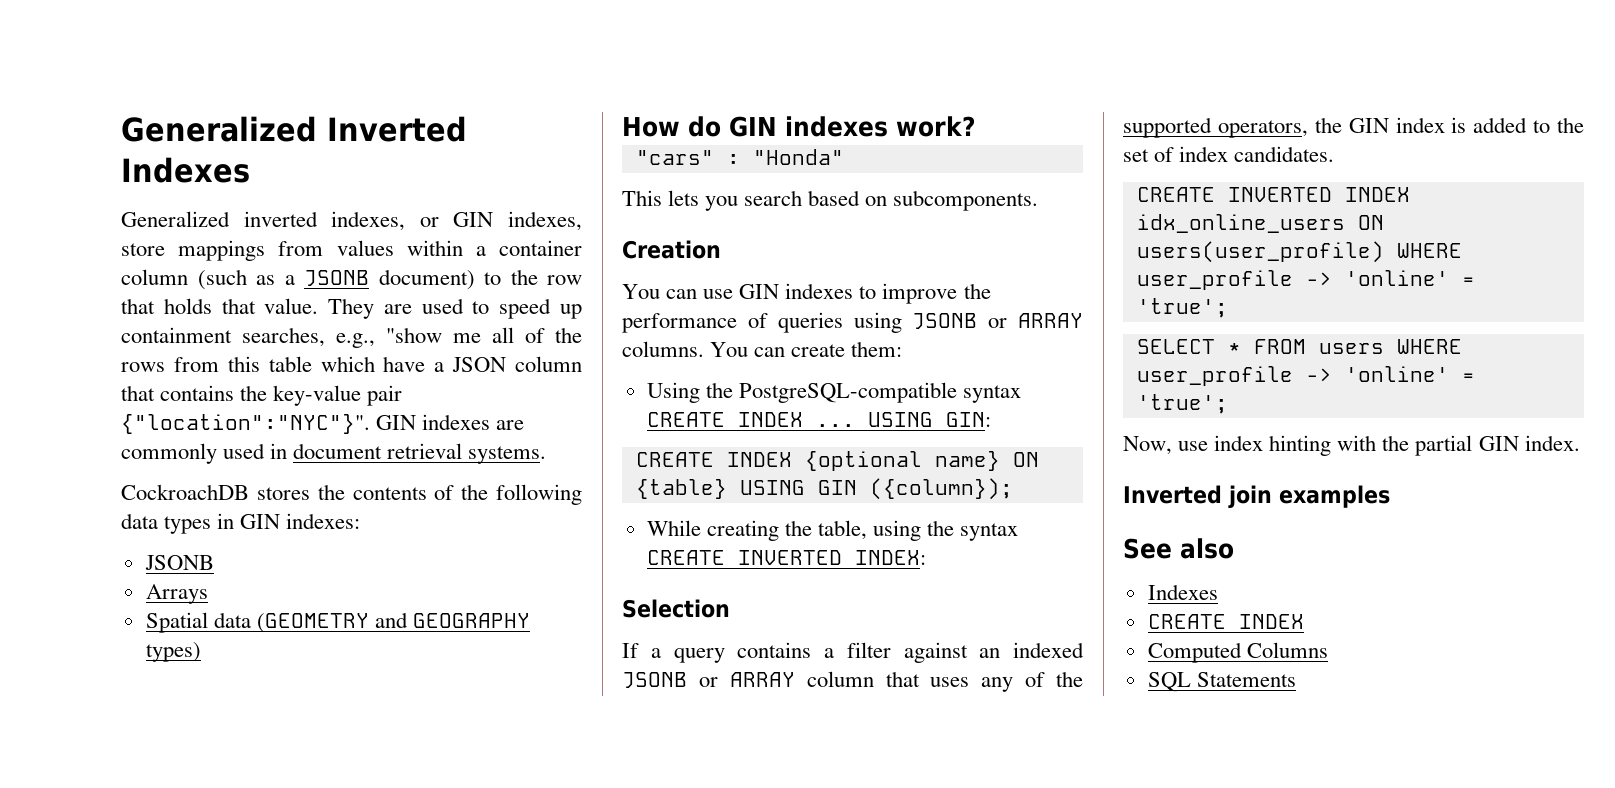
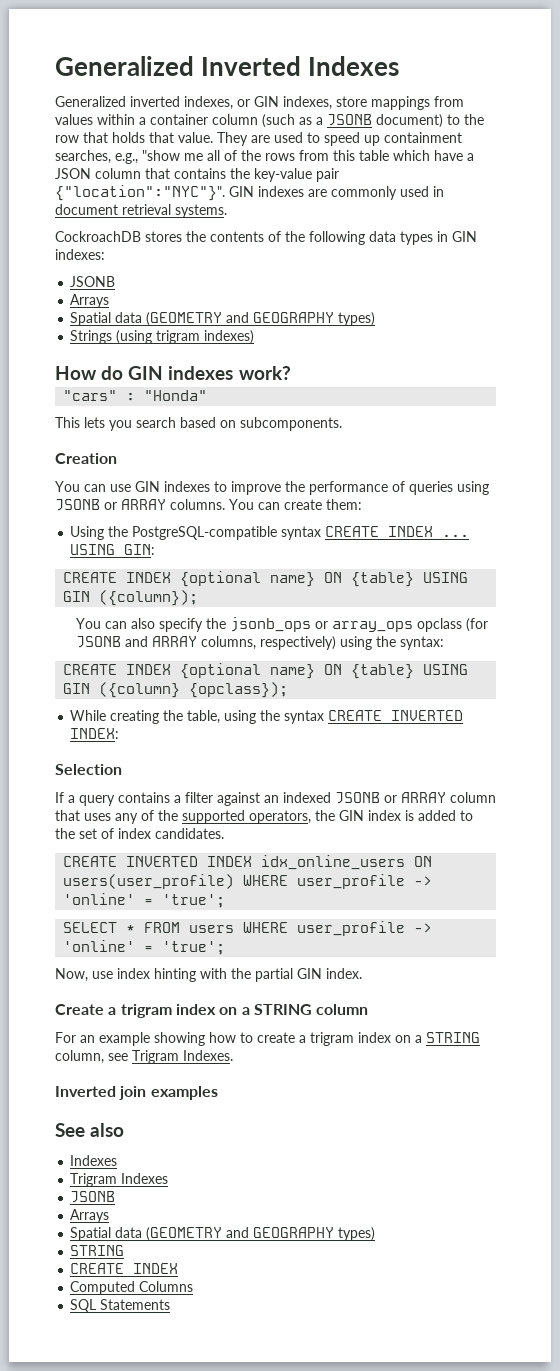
+ Strings (using trigram indexes)
+ You can also specify the jsonb_ops or array_ops opclass (for JSONB and ARRAY columns, respectively) using the syntax:
+ CREATE INDEX {optional name} ON {table} USING GIN ({column} {opclass});
+ Create a trigram index on a STRING column
+ For an example showing how to create a trigram index on a STRING column, see Trigram Indexes.
+ Trigram Indexes
+ JSONB
+ Arrays
+ Spatial data (GEOMETRY and GEOGRAPHY types)
+ STRING

